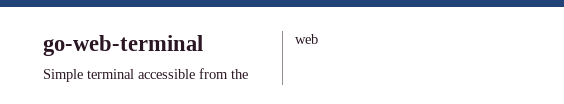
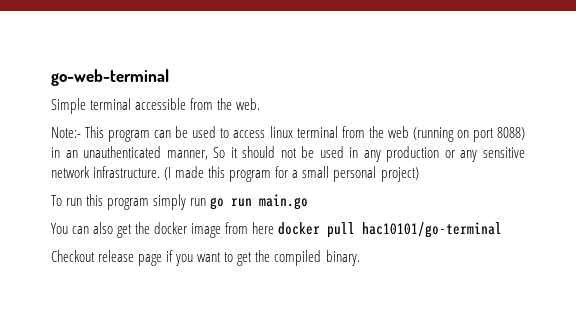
- Simple terminal accessible from the web
+ Simple terminal accessible from the web.
+ Note:- This program can be used to access linux terminal from the web (running on port 8088) in an unauthenticated manner, So it should not be used in any production or any sensitive network infrastructure. (I made this program for a small personal project)
+ To run this program simply run go run main.go
+ You can also get the docker image from here docker pull hac10101/go-terminal
+ Checkout release page if you want to get the compiled binary.

